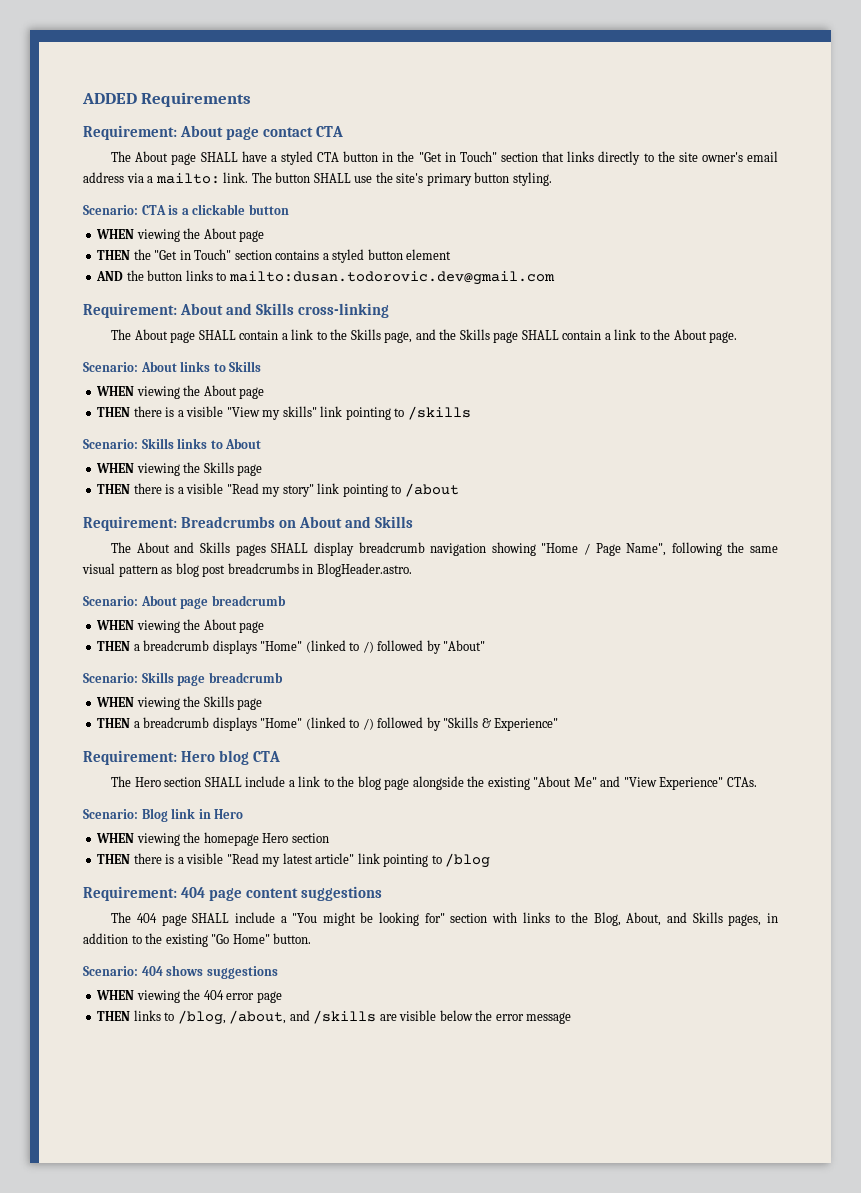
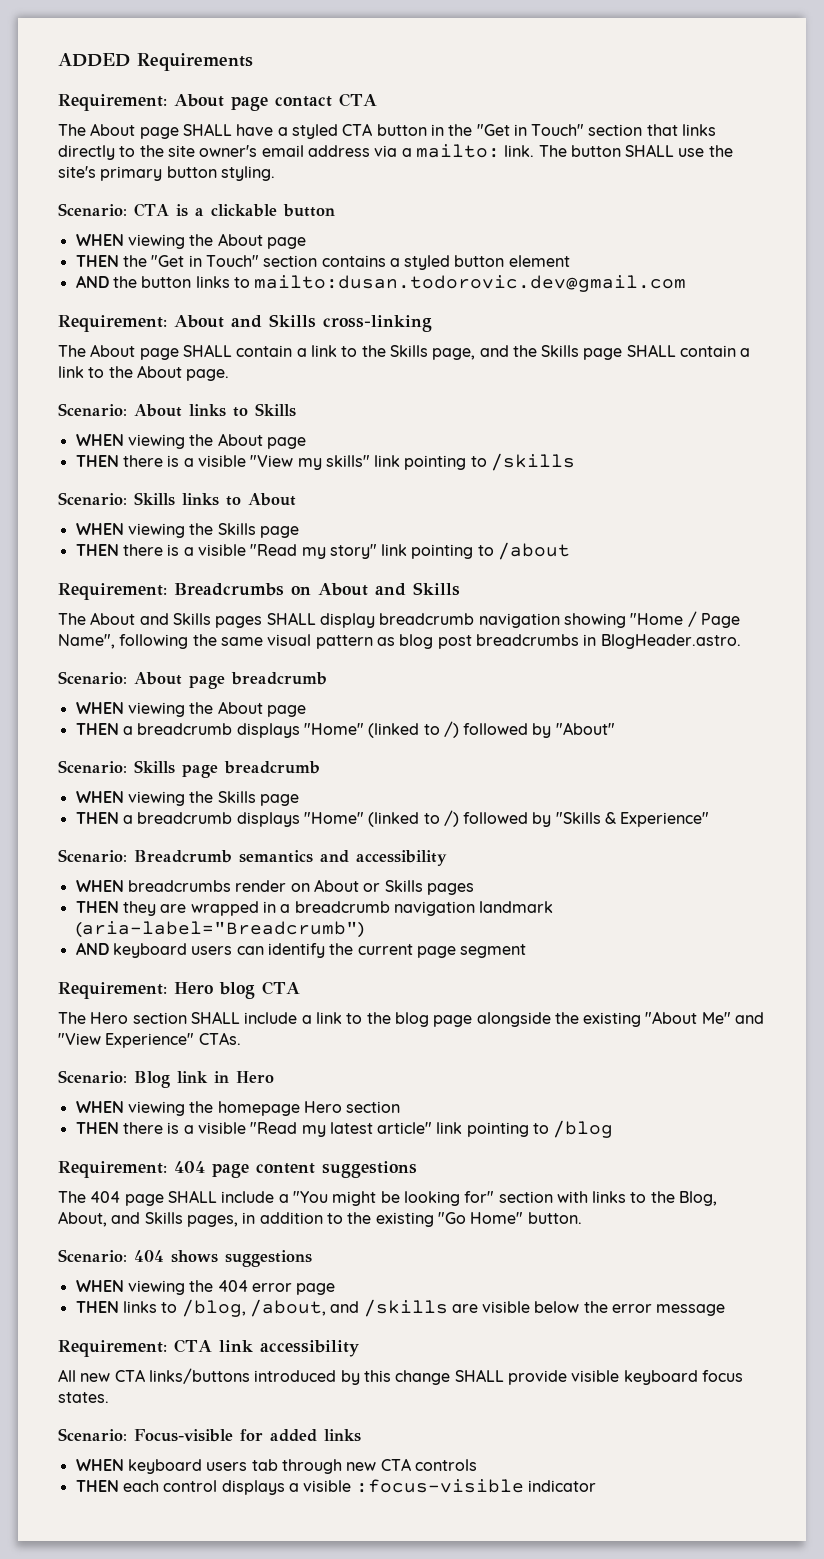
+ Scenario: Breadcrumb semantics and accessibility
+ WHEN breadcrumbs render on About or Skills pages
+ THEN they are wrapped in a breadcrumb navigation landmark (aria-label="Breadcrumb")
+ AND keyboard users can identify the current page segment
+ Requirement: CTA link accessibility
+ All new CTA links/buttons introduced by this change SHALL provide visible keyboard focus states.
+ Scenario: Focus-visible for added links
+ WHEN keyboard users tab through new CTA controls
+ THEN each control displays a visible :focus-visible indicator

